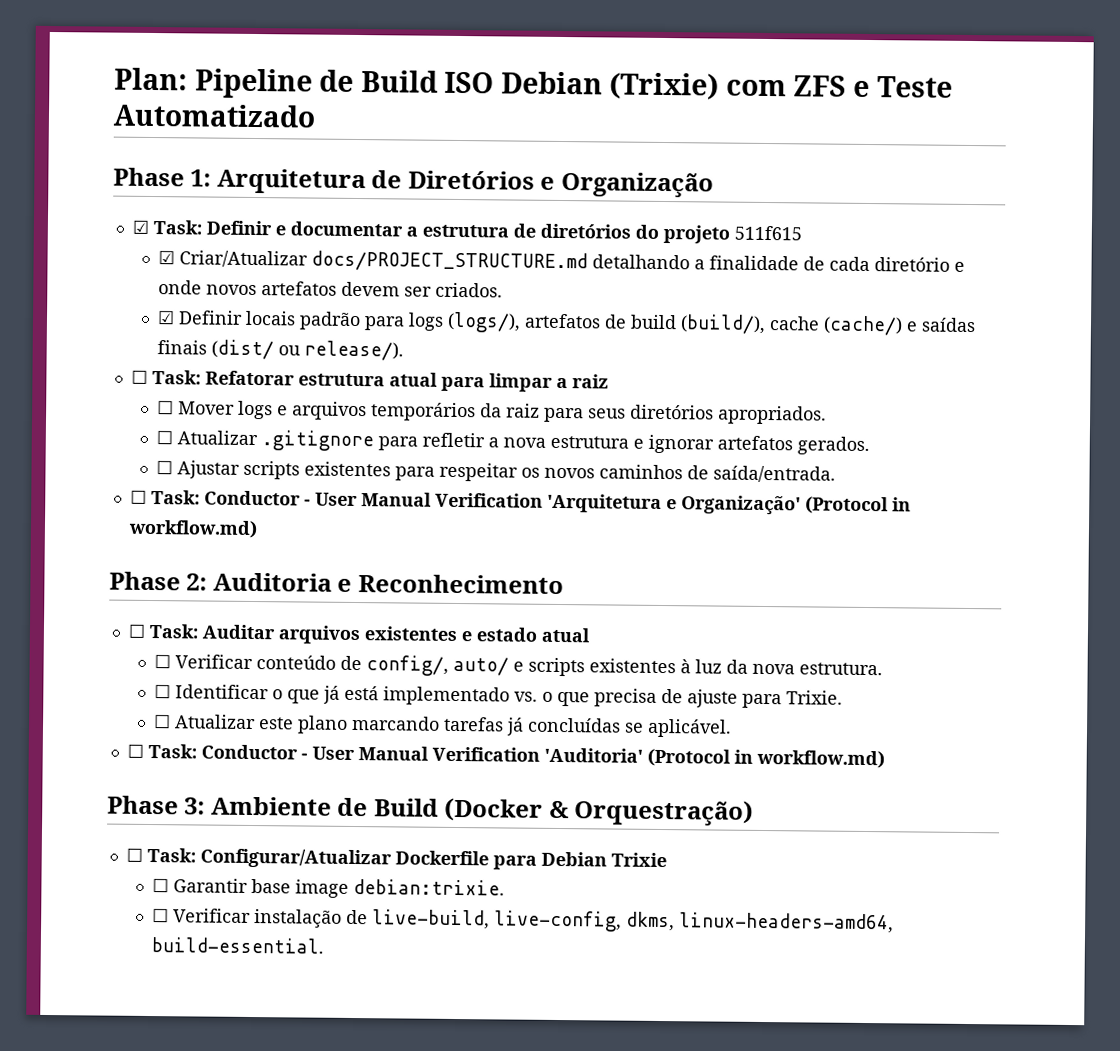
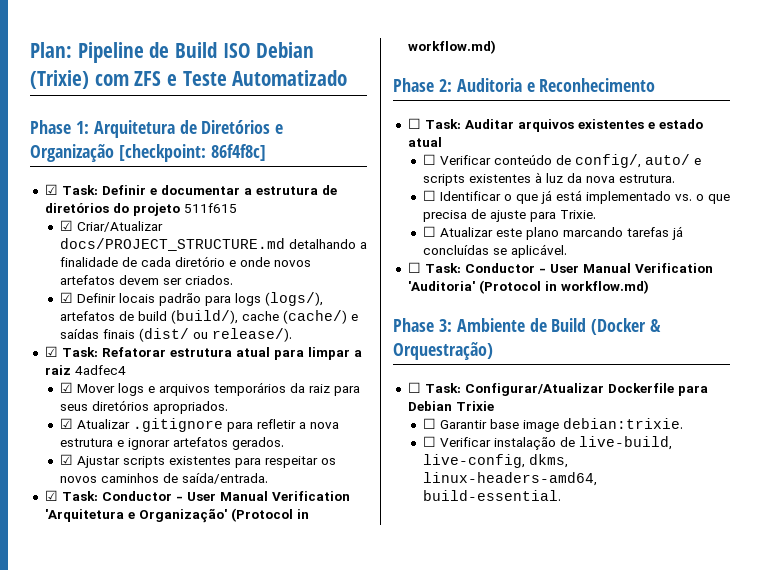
- Phase 1: Arquitetura de Diretórios e Organização
+ Phase 1: Arquitetura de Diretórios e Organização [checkpoint: 86f4f8c]
- ☐ Task: Refatorar estrutura atual para limpar a raiz
- ☐ Mover logs e arquivos temporários da raiz para seus diretórios apropriados.
+ ☑ Task: Refatorar estrutura atual para limpar a raiz 4adfec4
+ ☑ Mover logs e arquivos temporários da raiz para seus diretórios apropriados.
- ☐ Atualizar .gitignore para refletir a nova estrutura e ignorar artefatos gerados.
+ ☑ Atualizar .gitignore para refletir a nova estrutura e ignorar artefatos gerados.
- ☐ Ajustar scripts existentes para respeitar os novos caminhos de saída/entrada.
+ ☑ Ajustar scripts existentes para respeitar os novos caminhos de saída/entrada.
- ☐ Task: Conductor - User Manual Verification 'Arquitetura e Organização' (Protocol in workflow.md)
+ ☑ Task: Conductor - User Manual Verification 'Arquitetura e Organização' (Protocol in workflow.md)

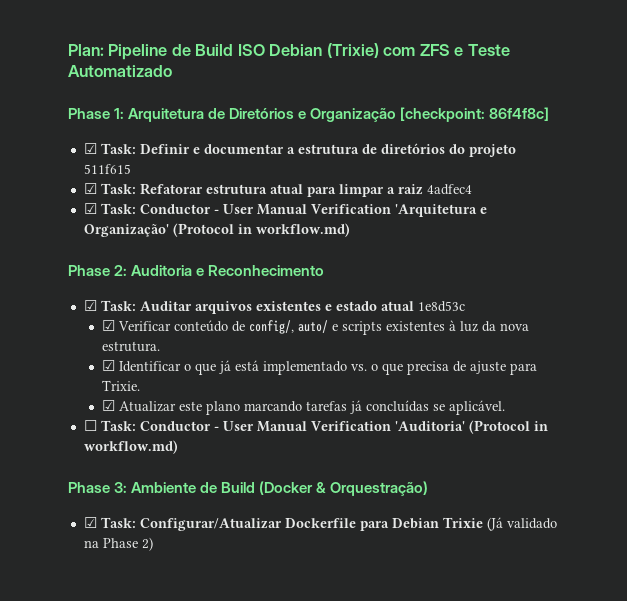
- ☑ Criar/Atualizar docs/PROJECT_STRUCTURE.md detalhando a finalidade de cada diretório e onde novos artefatos devem ser criados.
- ☑ Definir locais padrão para logs (logs/), artefatos de build (build/), cache (cache/) e saídas finais (dist/ ou release/).
- ☑ Mover logs e arquivos temporários da raiz para seus diretórios apropriados.
- ☑ Atualizar .gitignore para refletir a nova estrutura e ignorar artefatos gerados.
- ☑ Ajustar scripts existentes para respeitar os novos caminhos de saída/entrada.
- ☐ Task: Auditar arquivos existentes e estado atual
- ☐ Verificar conteúdo de config/, auto/ e scripts existentes à luz da nova estrutura.
+ ☑ Task: Auditar arquivos existentes e estado atual 1e8d53c
+ ☑ Verificar conteúdo de config/, auto/ e scripts existentes à luz da nova estrutura.
- ☐ Identificar o que já está implementado vs. o que precisa de ajuste para Trixie.
+ ☑ Identificar o que já está implementado vs. o que precisa de ajuste para Trixie.
- ☐ Atualizar este plano marcando tarefas já concluídas se aplicável.
+ ☑ Atualizar este plano marcando tarefas já concluídas se aplicável.
- ☐ Task: Configurar/Atualizar Dockerfile para Debian Trixie
- ☐ Garantir base image debian:trixie.
- ☐ Verificar instalação de live-build, live-config, dkms, linux-headers-amd64, build-essential.
+ ☑ Task: Configurar/Atualizar Dockerfile para Debian Trixie (Já validado na Phase 2)

